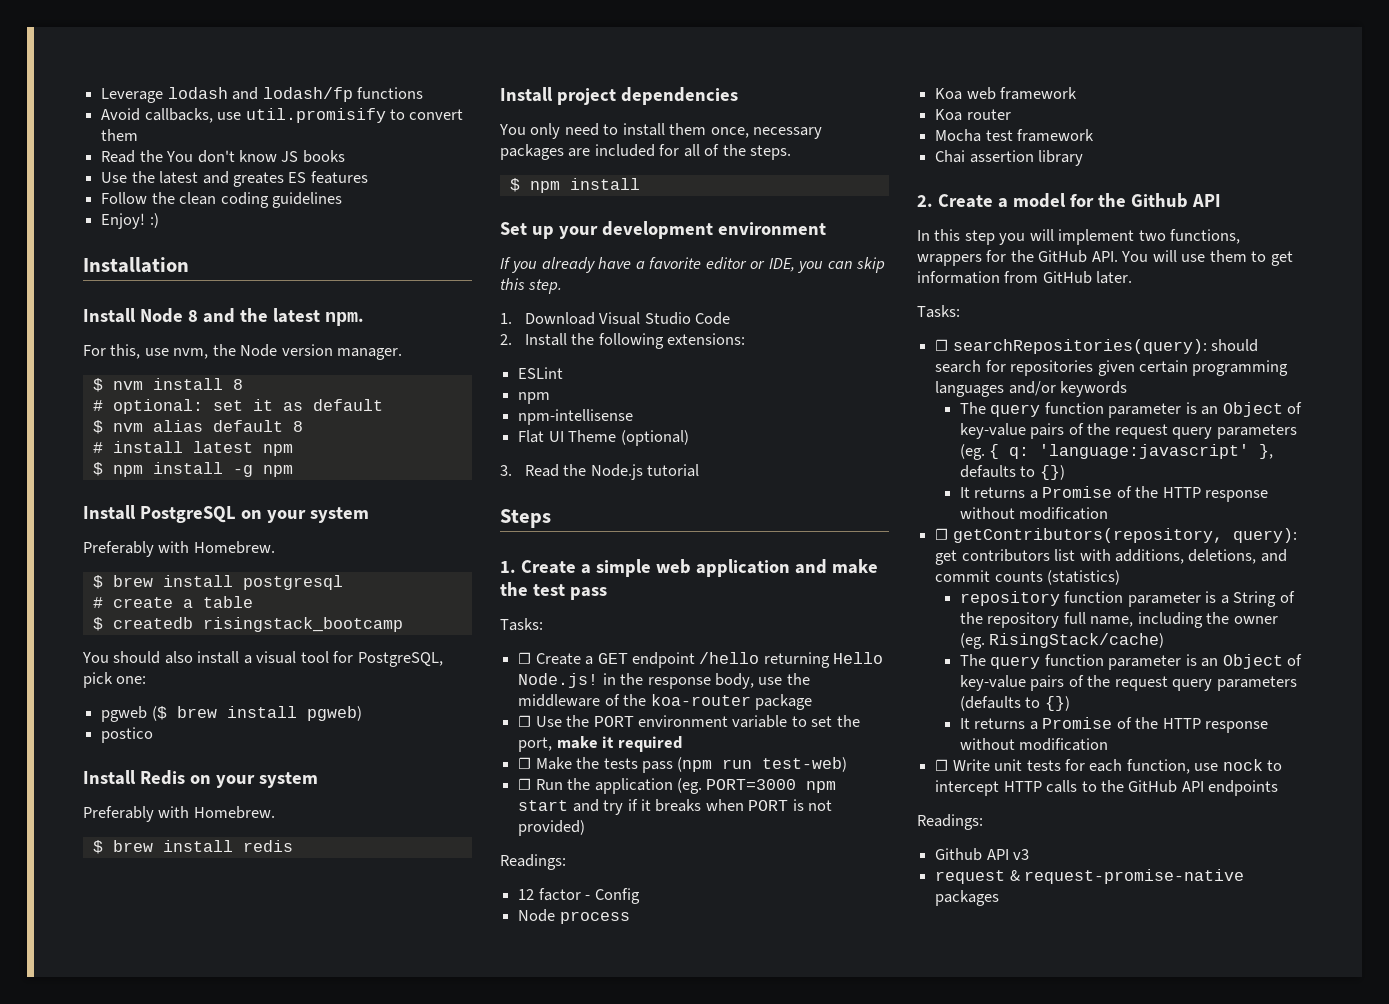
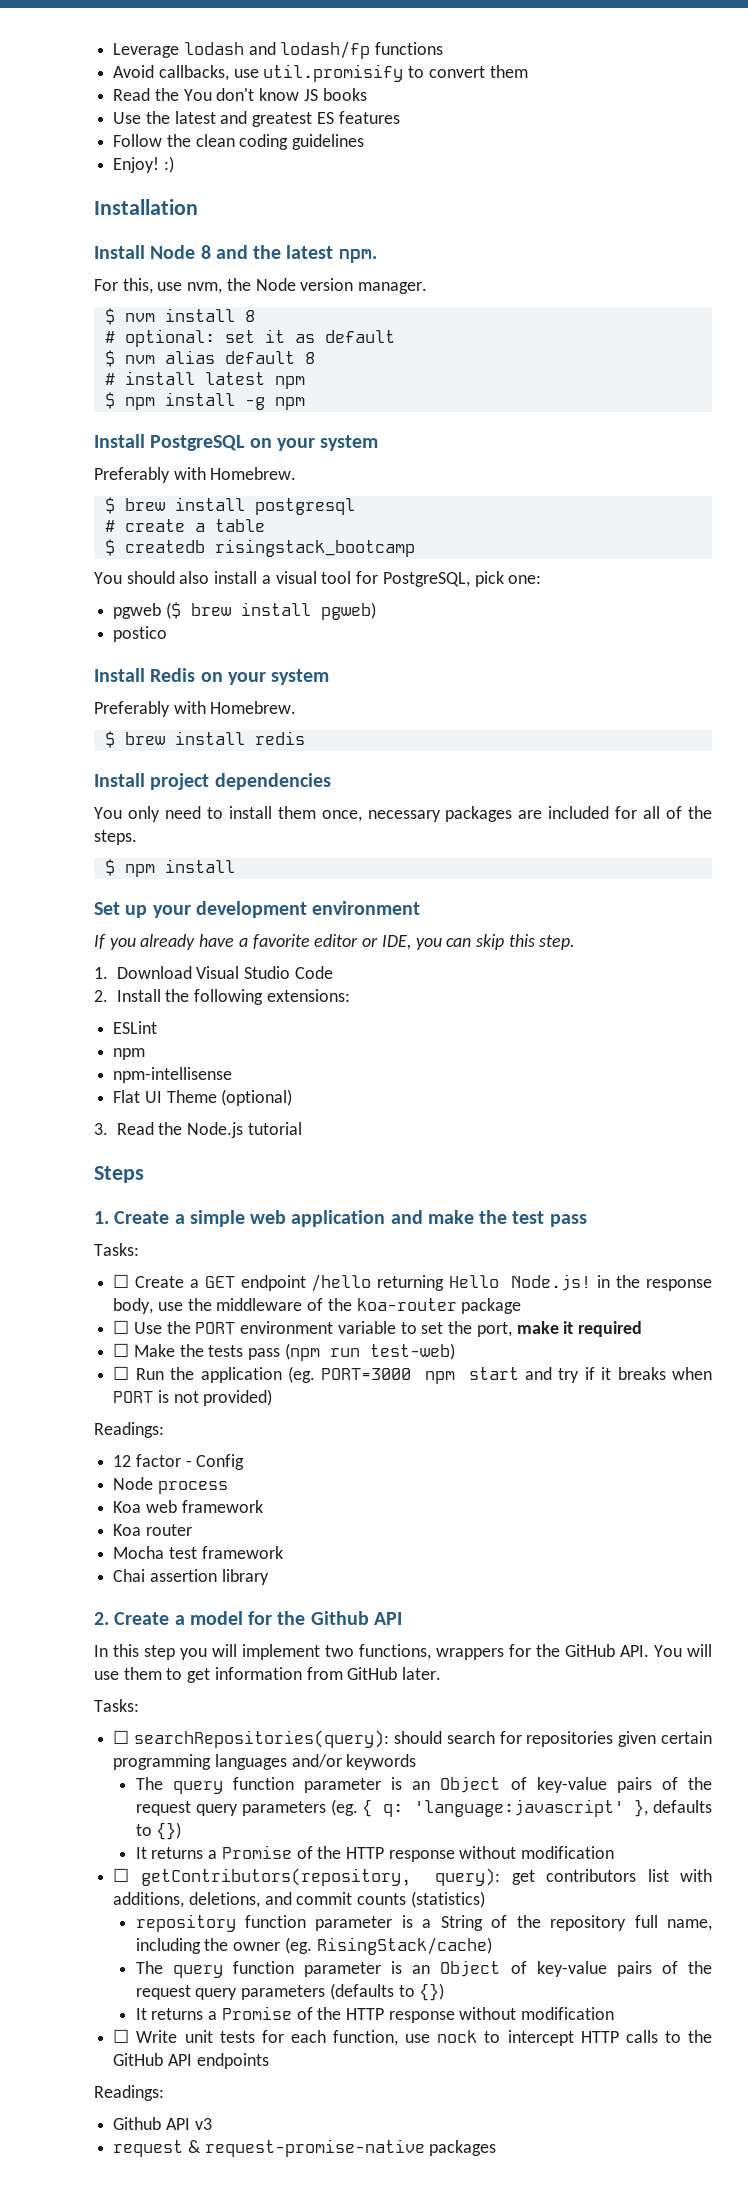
- Use the latest and greates ES features
+ Use the latest and greatest ES features

